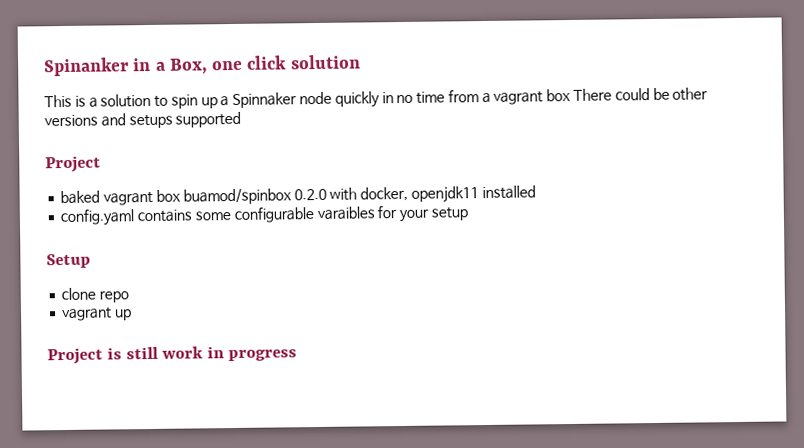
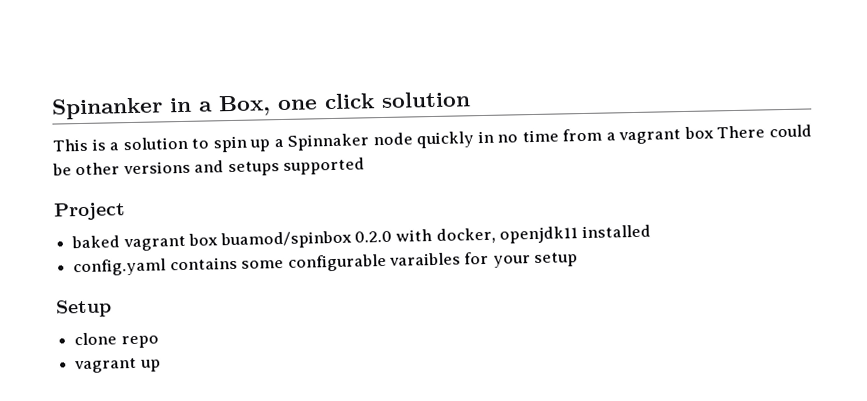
- Project is still work in progress

